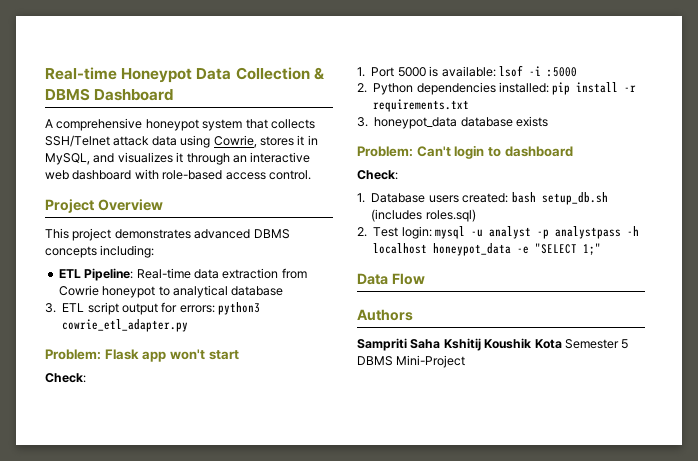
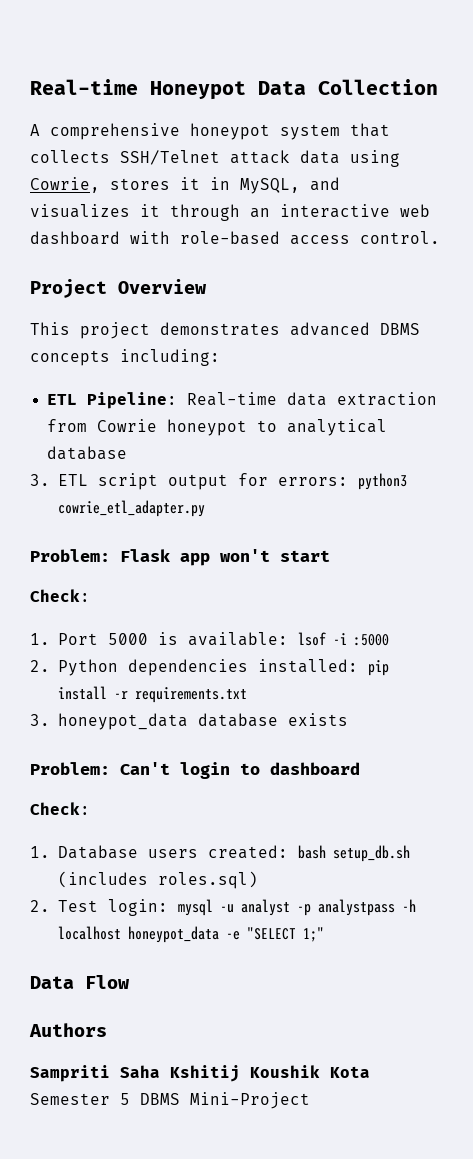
- Real-time Honeypot Data Collection & DBMS Dashboard
+ Real-time Honeypot Data Collection

